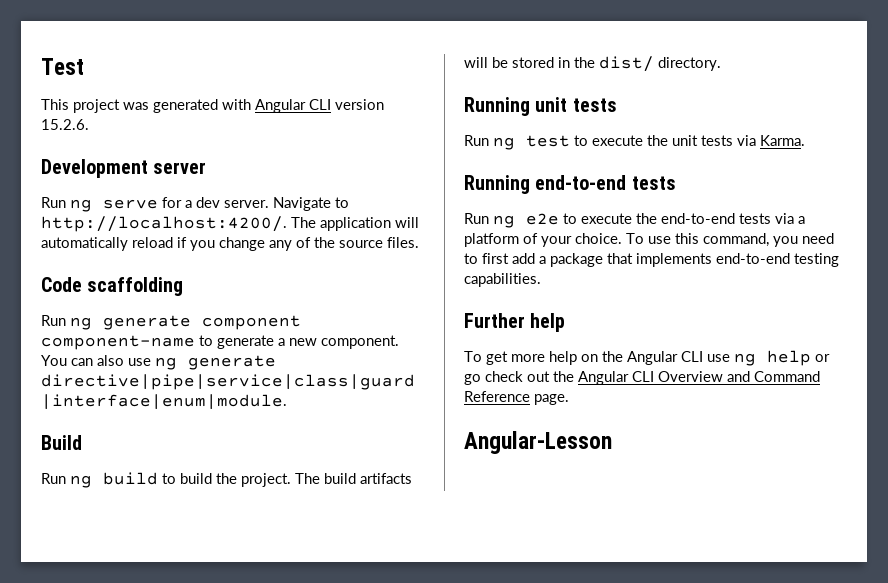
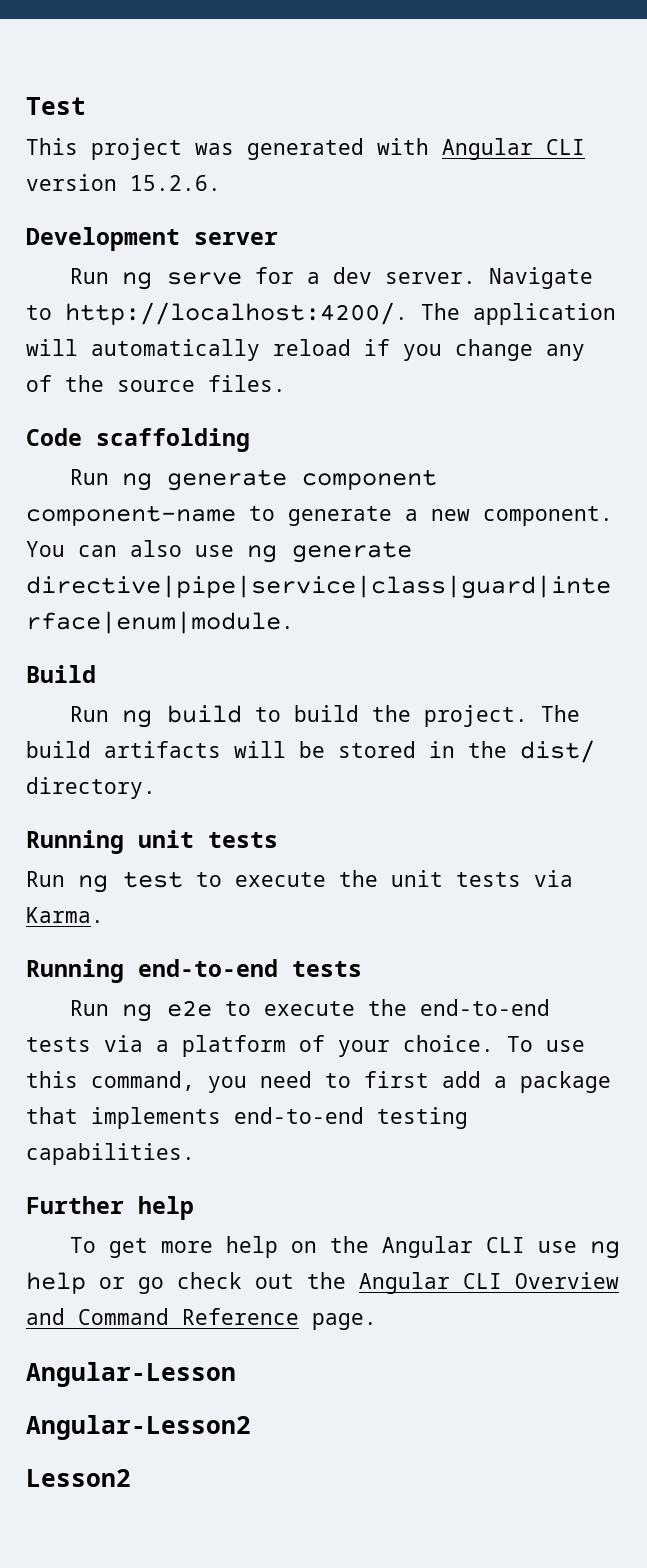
+ Angular-Lesson2
+ Lesson2

